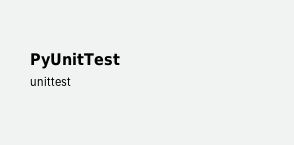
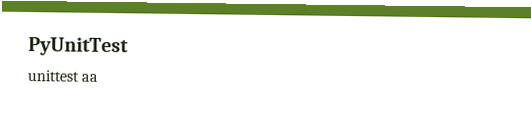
- unittest
+ unittest aa

